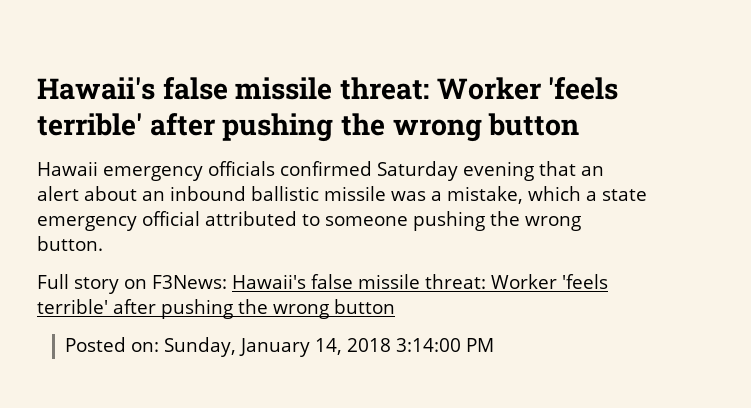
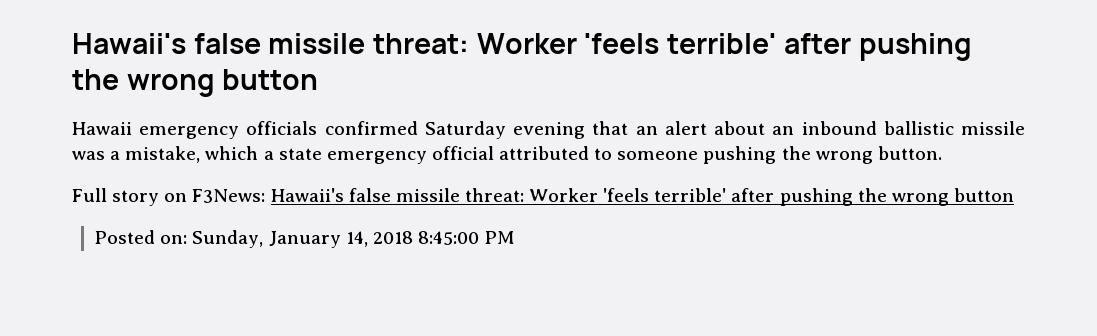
- Posted on: Sunday, January 14, 2018 3:14:00 PM
+ Posted on: Sunday, January 14, 2018 8:45:00 PM

